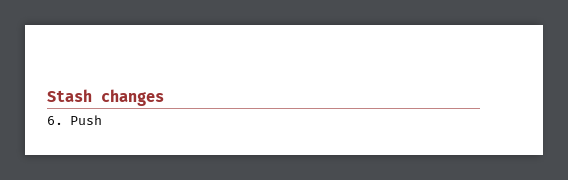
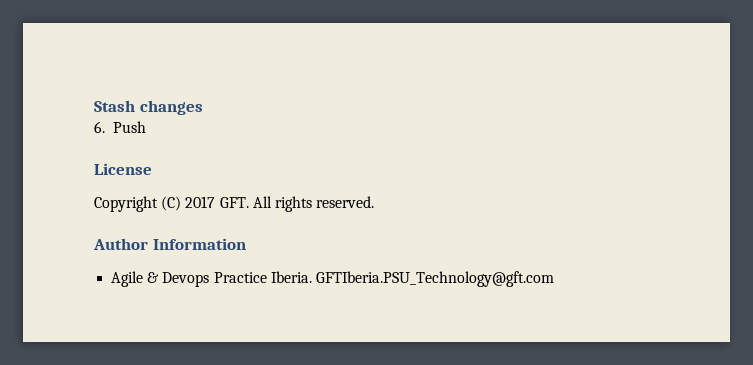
+ License
+ Copyright (C) 2017 GFT. All rights reserved.
+ Author Information
+ Agile & Devops Practice Iberia. GFTIberia.PSU_Technology@gft.com

